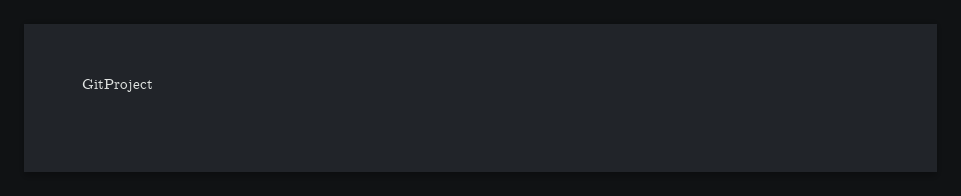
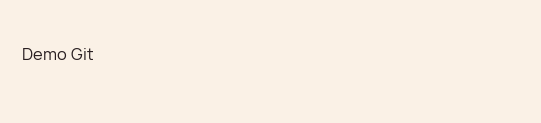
- GitProject
+ Demo Git

